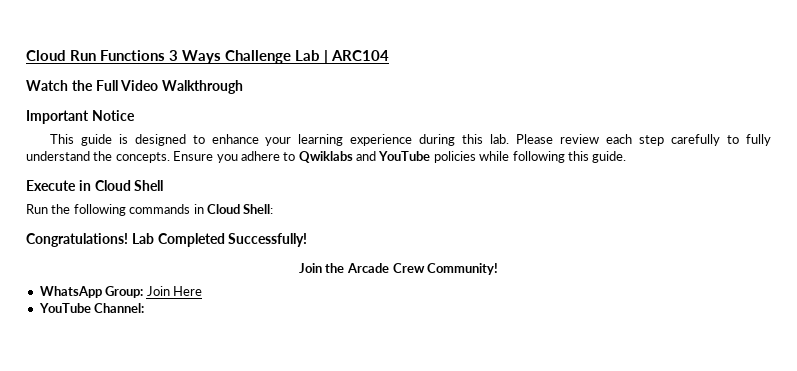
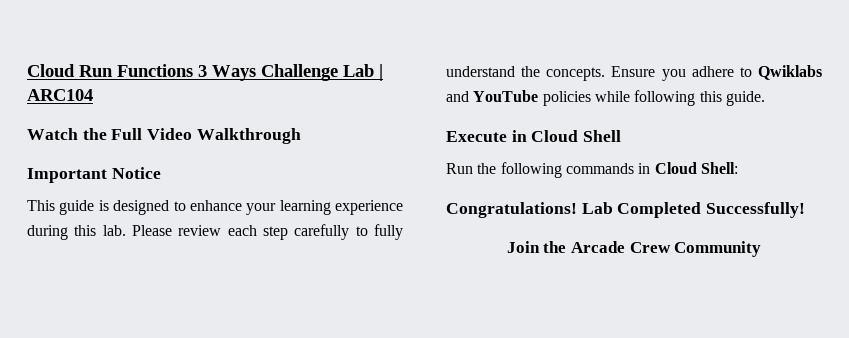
- Join the Arcade Crew Community!
- WhatsApp Group: Join Here
- YouTube Channel:
+ Join the Arcade Crew Community

